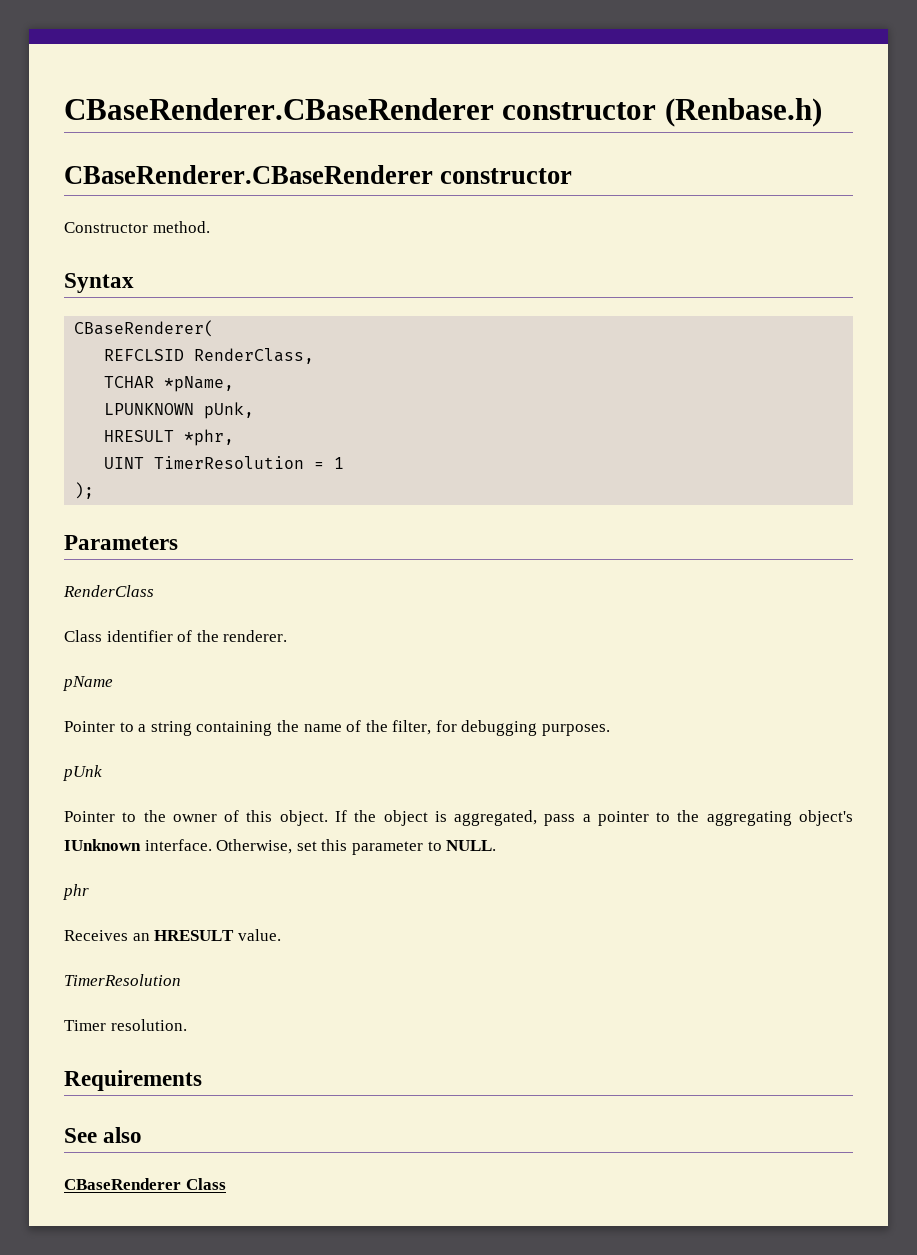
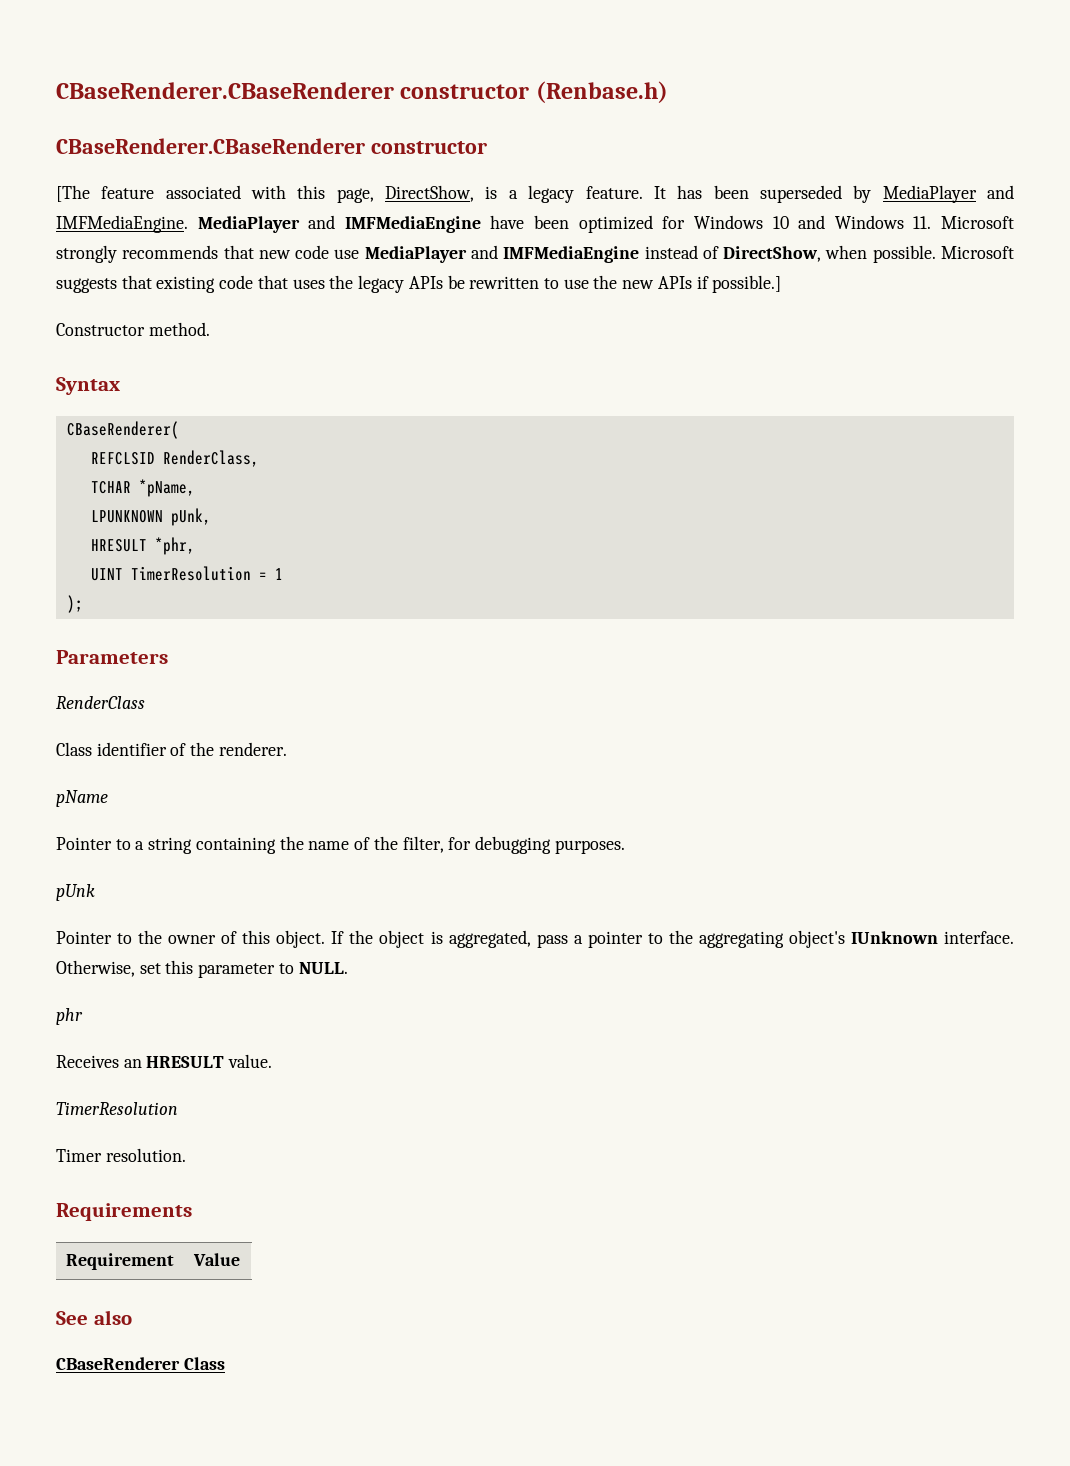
+ [The feature associated with this page, DirectShow, is a legacy feature. It has been superseded by MediaPlayer and IMFMediaEngine. MediaPlayer and IMFMediaEngine have been optimized for Windows 10 and Windows 11. Microsoft strongly recommends that new code use MediaPlayer and IMFMediaEngine instead of DirectShow, when possible. Microsoft suggests that existing code that uses the legacy APIs be rewritten to use the new APIs if possible.]
+ Requirement | Value

